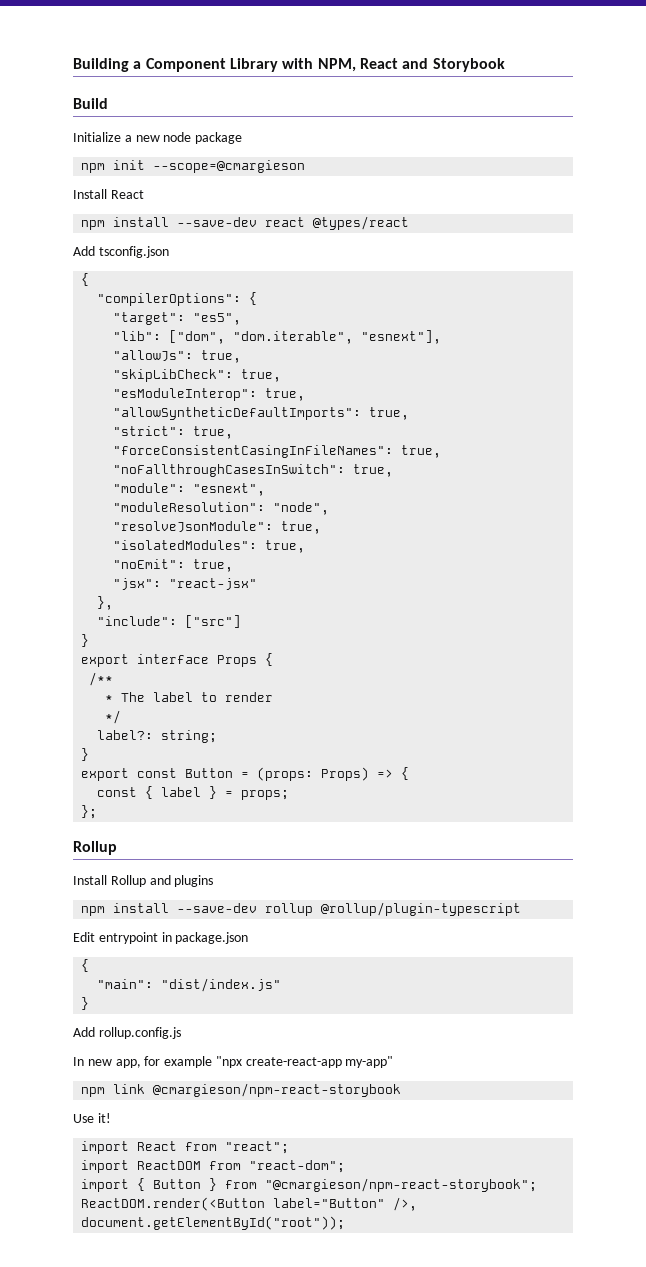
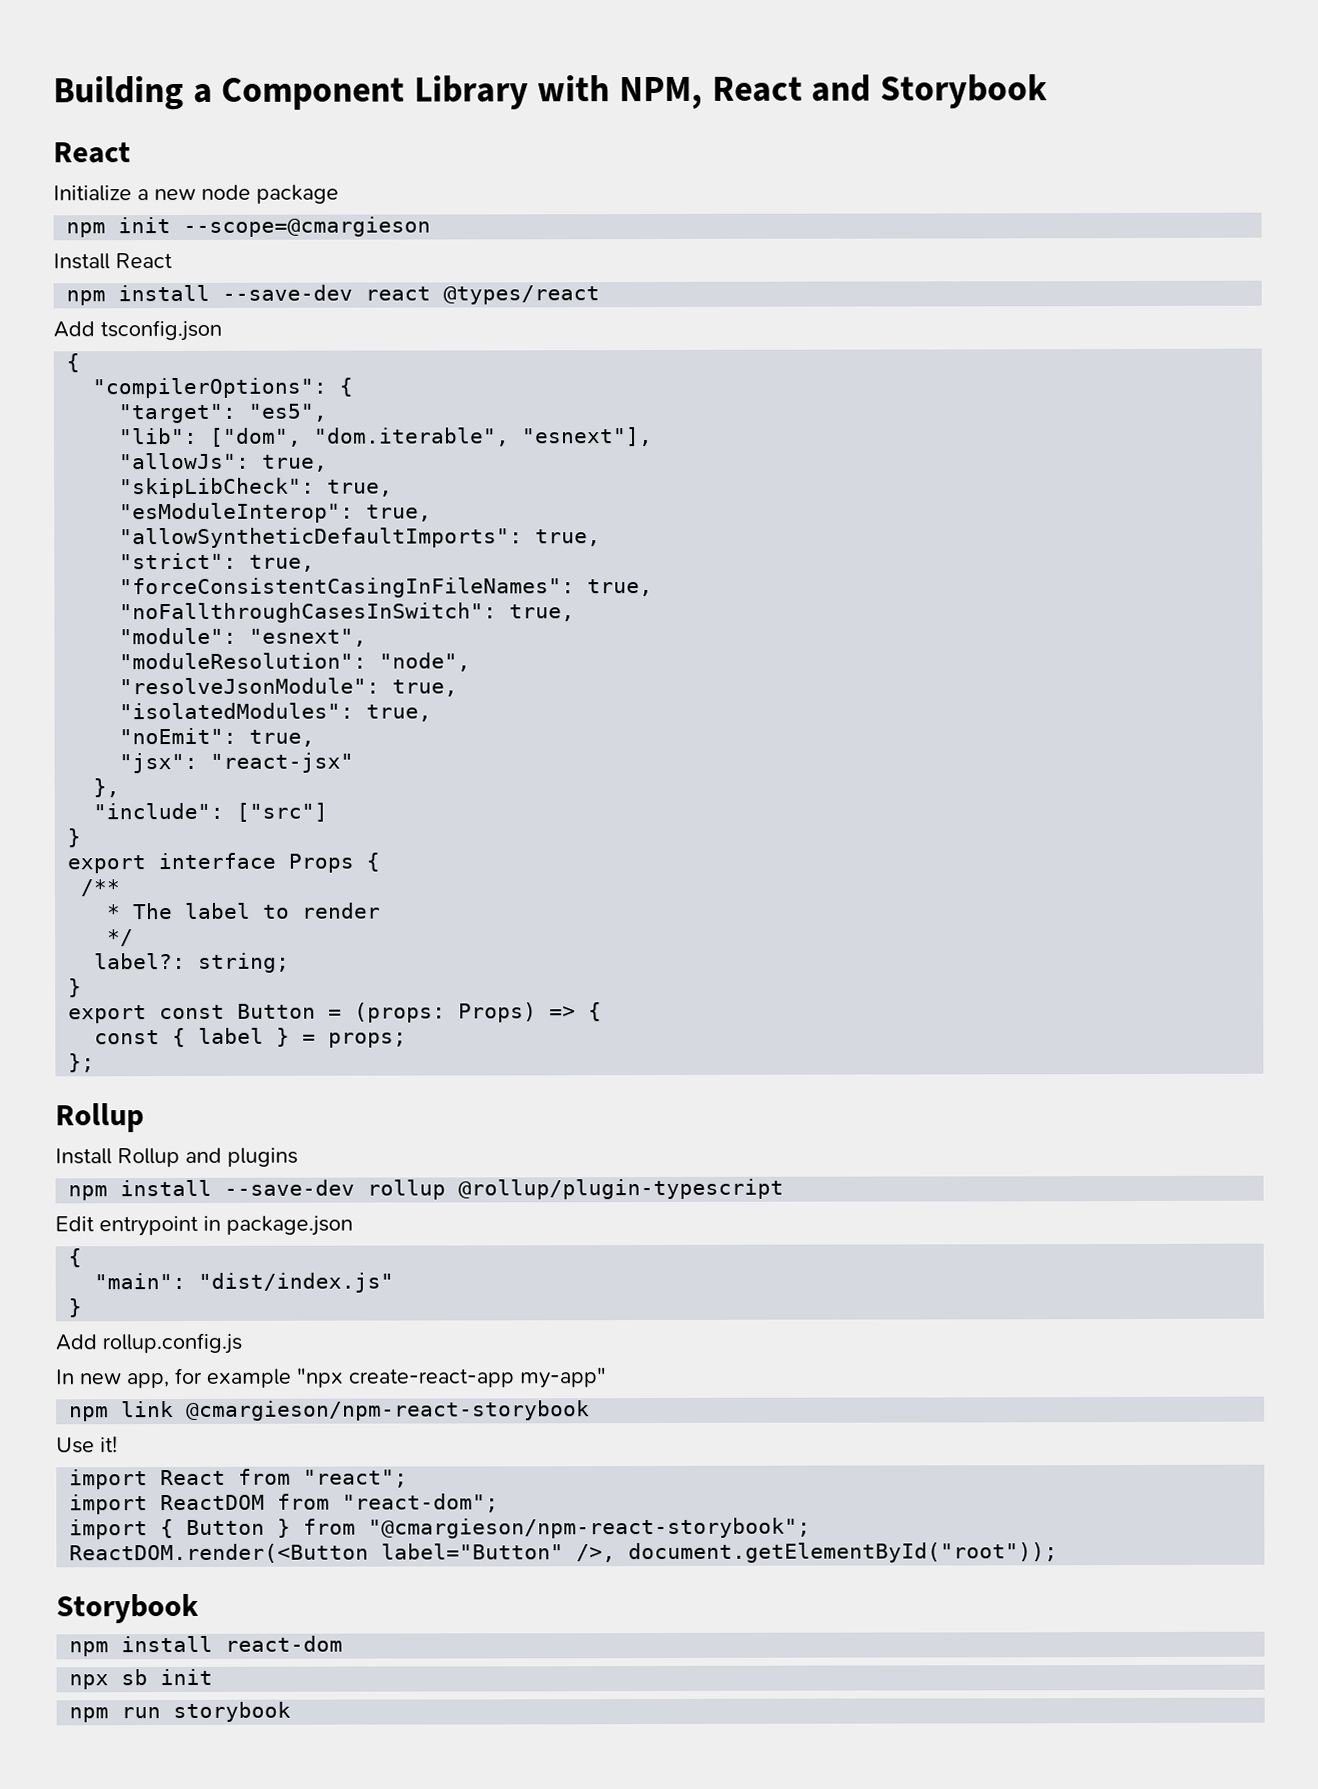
  Building a Component Library with NPM, React and Storybook
- Build
+ React
  ReactDOM.render(<Button label="Button" />, document.getElementById("root"));
+ Storybook
+ npm install react-dom
+ npx sb init
+ npm run storybook

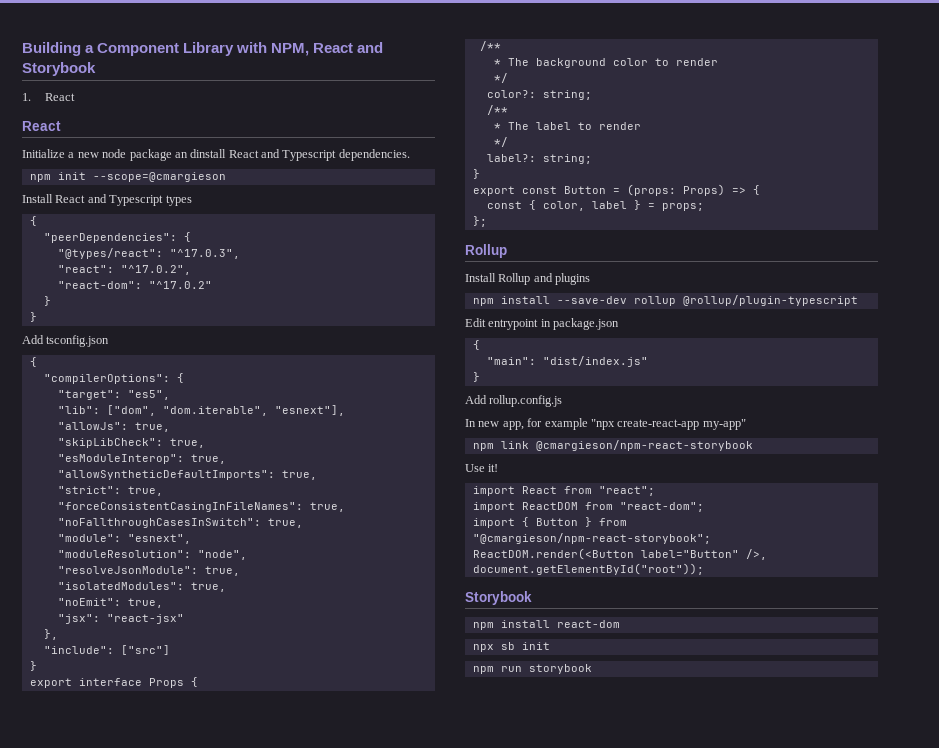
+ 1. React
- Initialize a new node package
+ Initialize a new node package an dinstall React and Typescript dependencies.
- Install React
- npm install --save-dev react @types/react
+ Install React and Typescript types
+ {
+ "peerDependencies": {
+ "@types/react": "^17.0.3",
+ "react": "^17.0.2",
+ "react-dom": "^17.0.2"
+ }
+ }
+ * The background color to render
+ */
+ color?: string;
+ /**
- const { label } = props;
+ const { color, label } = props;

